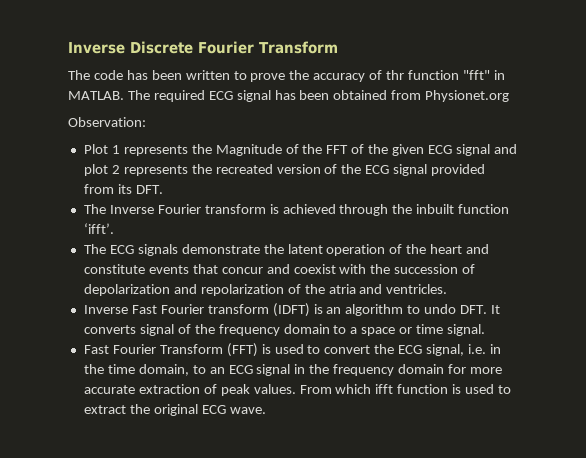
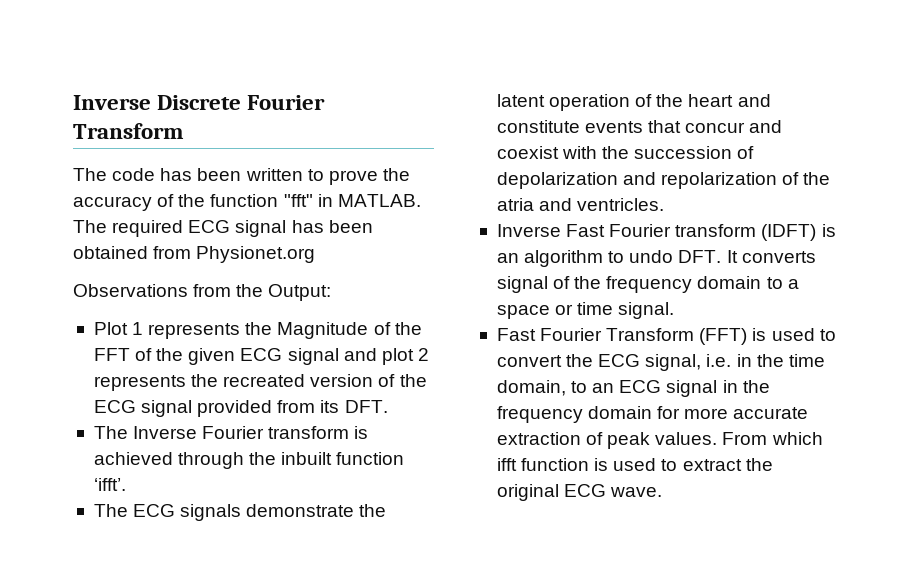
- The code has been written to prove the accuracy of thr function "fft" in MATLAB.
+ The code has been written to prove the accuracy of the function "fft" in MATLAB.
- Observation:
+ Observations from the Output:

